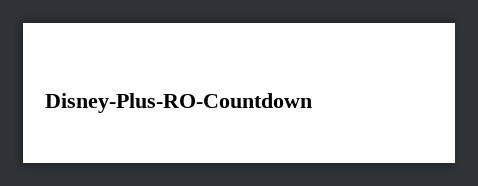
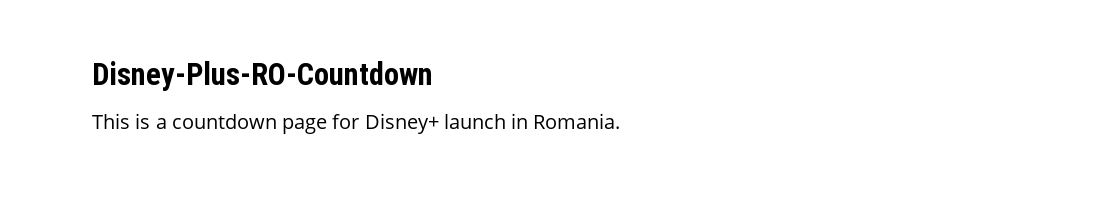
+ This is a countdown page for Disney+ launch in Romania.

